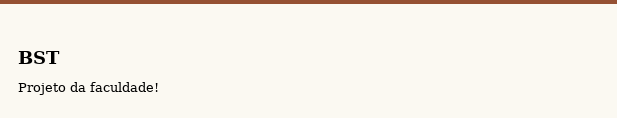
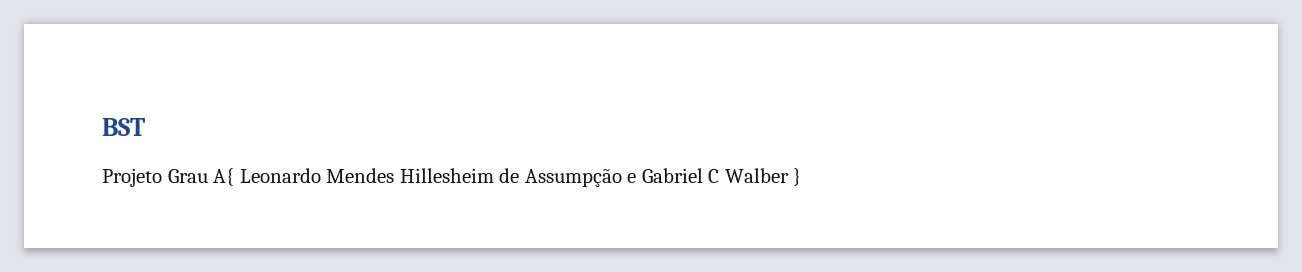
- Projeto da faculdade!
+ Projeto Grau A{ Leonardo Mendes Hillesheim de Assumpção e Gabriel C Walber }

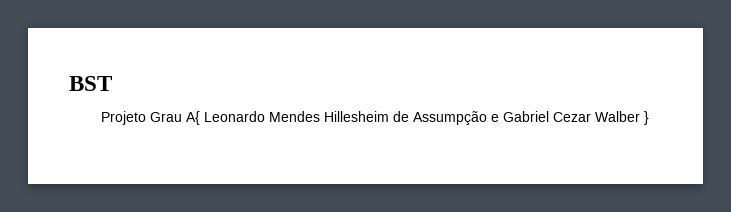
- Projeto Grau A{ Leonardo Mendes Hillesheim de Assumpção e Gabriel C Walber }
+ Projeto Grau A{ Leonardo Mendes Hillesheim de Assumpção e Gabriel Cezar Walber }

